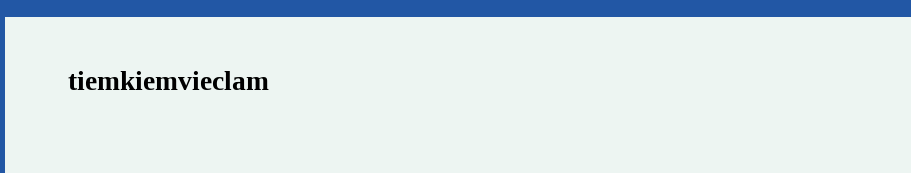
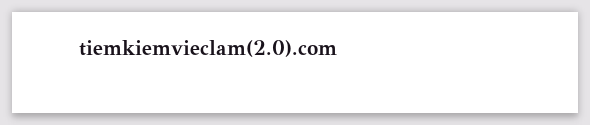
- tiemkiemvieclam
+ tiemkiemvieclam(2.0).com

